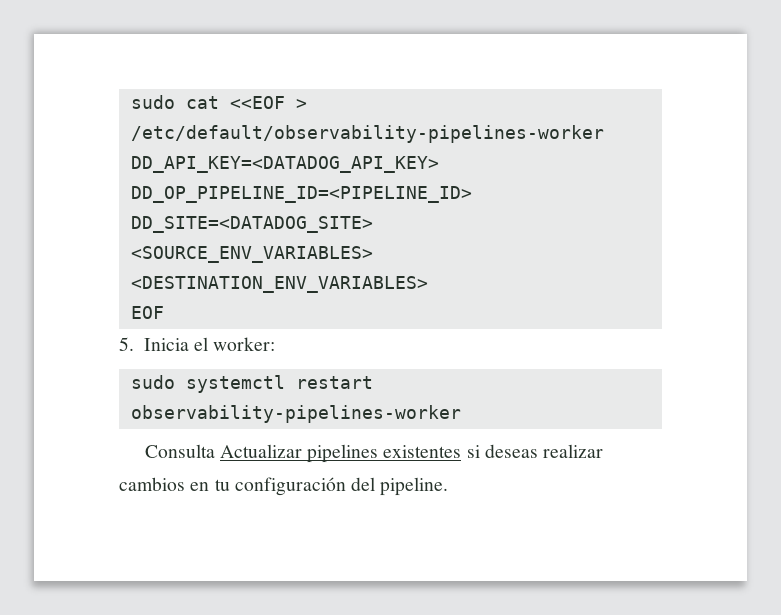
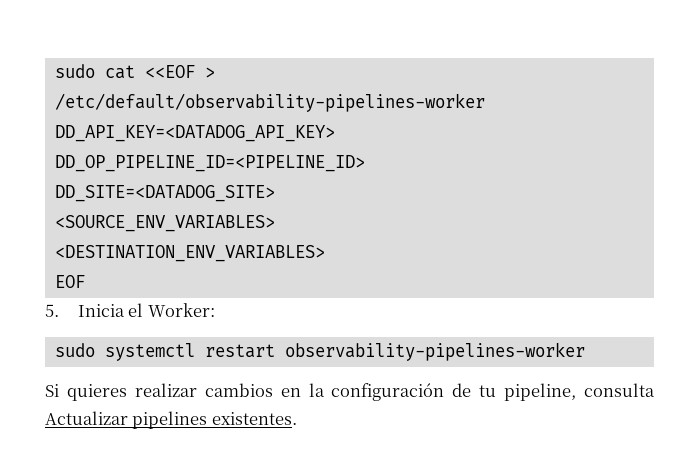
- 5. Inicia el worker:
+ 5. Inicia el Worker:
- Consulta Actualizar pipelines existentes si deseas realizar cambios en tu configuración del pipeline.
+ Si quieres realizar cambios en la configuración de tu pipeline, consulta Actualizar pipelines existentes.

